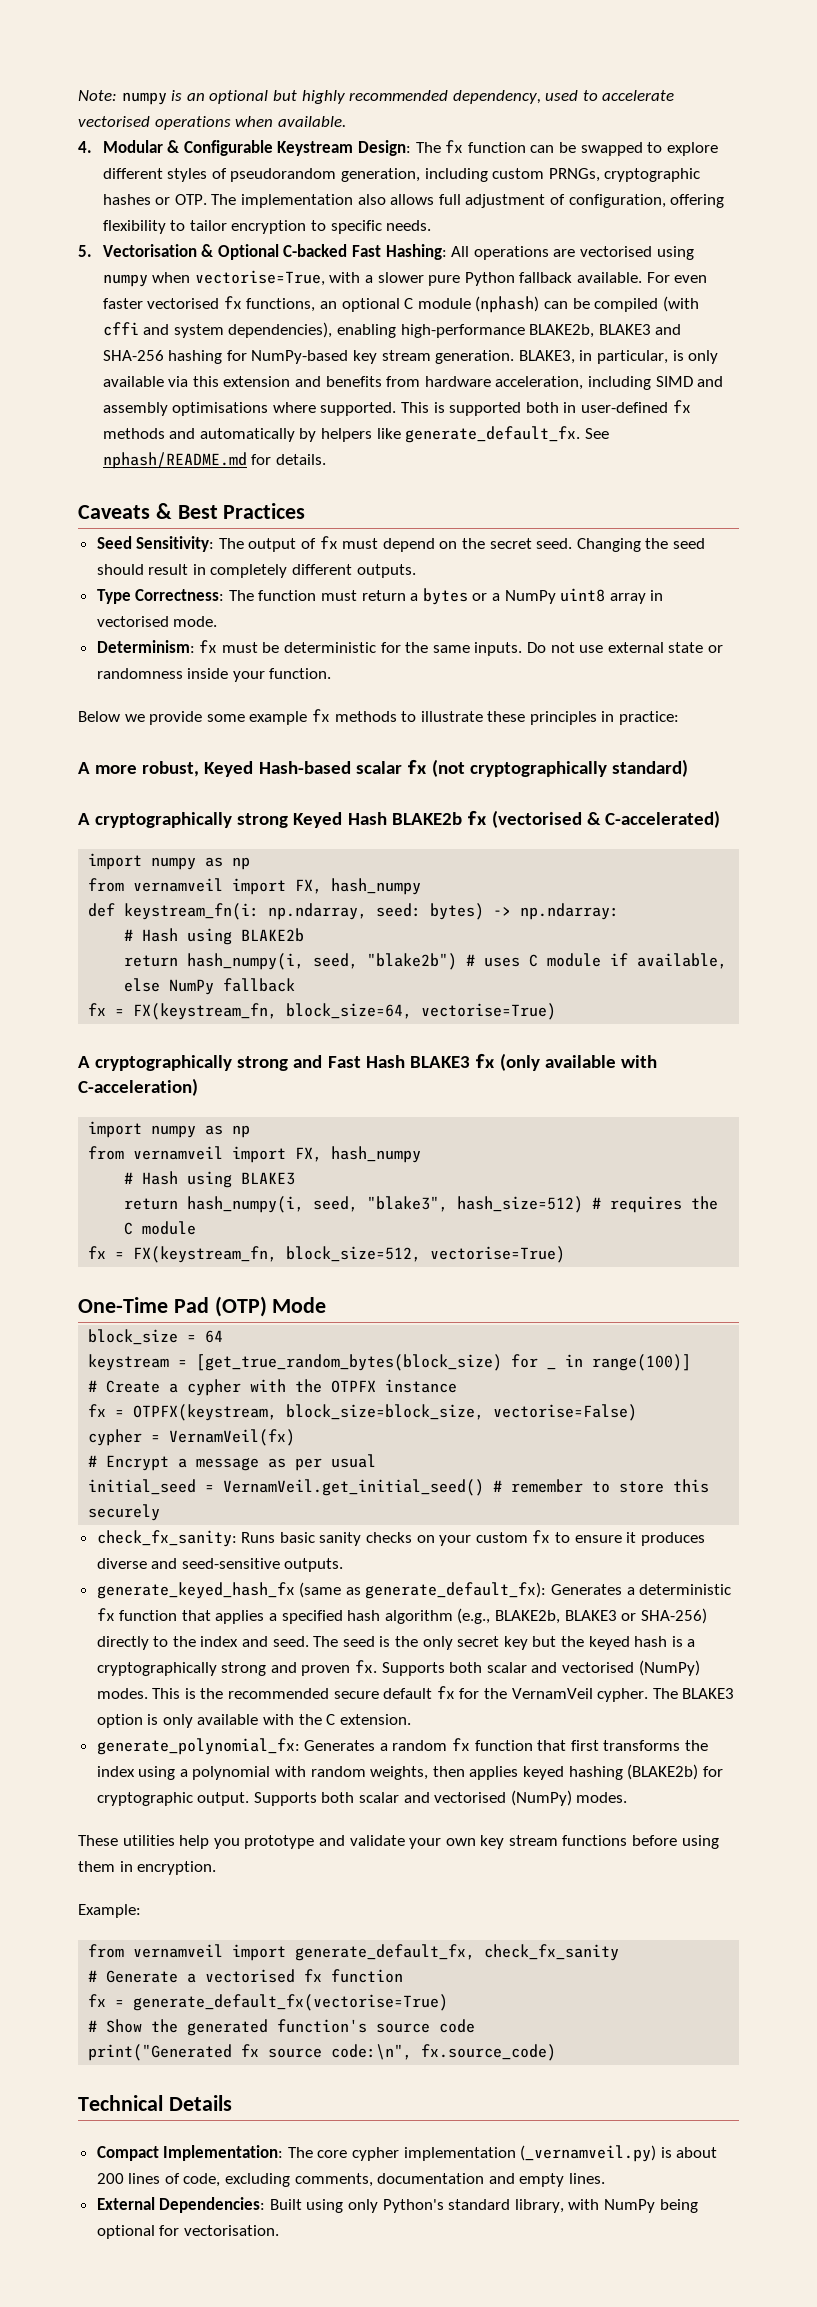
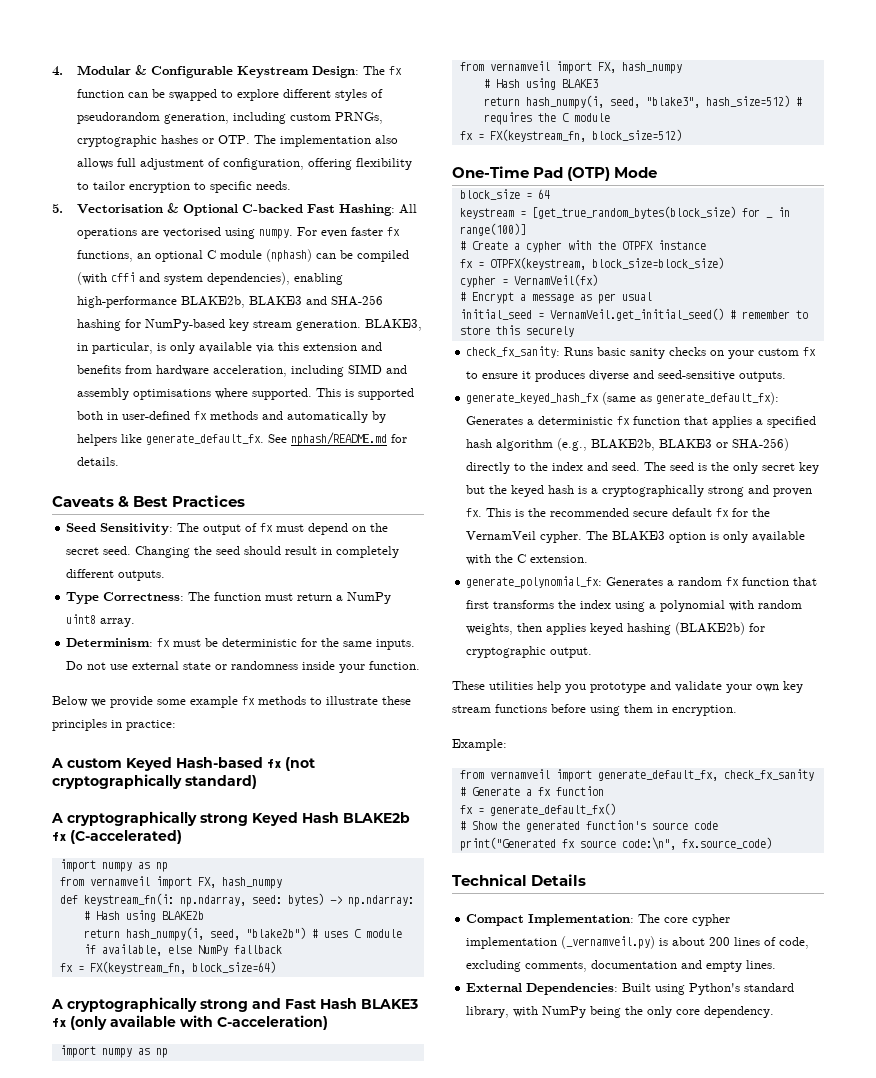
- Note: numpy is an optional but highly recommended dependency, used to accelerate vectorised operations when available.
- 5. Vectorisation & Optional C-backed Fast Hashing: All operations are vectorised using numpy when vectorise=True, with a slower pure Python fallback available.
+ 5. Vectorisation & Optional C-backed Fast Hashing: All operations are vectorised using numpy.
- For even faster vectorised fx functions, an optional C module (nphash) can be compiled (with cffi and system dependencies), enabling high-performance BLAKE2b, BLAKE3 and SHA-256 hashing for NumPy-based key stream generation.
+ For even faster fx functions, an optional C module (nphash) can be compiled (with cffi and system dependencies), enabling high-performance BLAKE2b, BLAKE3 and SHA-256 hashing for NumPy-based key stream generation.
- Type Correctness: The function must return a bytes or a NumPy uint8 array in vectorised mode.
+ Type Correctness: The function must return a NumPy uint8 array.
- A more robust, Keyed Hash-based scalar fx (not cryptographically standard)
+ A custom Keyed Hash-based fx (not cryptographically standard)
- A cryptographically strong Keyed Hash BLAKE2b fx (vectorised & C-accelerated)
+ A cryptographically strong Keyed Hash BLAKE2b fx (C-accelerated)
- fx = FX(keystream_fn, block_size=64, vectorise=True)
+ fx = FX(keystream_fn, block_size=64)
- fx = FX(keystream_fn, block_size=512, vectorise=True)
+ fx = FX(keystream_fn, block_size=512)
- fx = OTPFX(keystream, block_size=block_size, vectorise=False)
+ fx = OTPFX(keystream, block_size=block_size)
- The seed is the only secret key but the keyed hash is a cryptographically strong and proven fx. Supports both scalar and vectorised (NumPy) modes.
+ The seed is the only secret key but the keyed hash is a cryptographically strong and proven fx.
- generate_polynomial_fx: Generates a random fx function that first transforms the index using a polynomial with random weights, then applies keyed hashing (BLAKE2b) for cryptographic output. Supports both scalar and vectorised (NumPy) modes.
+ generate_polynomial_fx: Generates a random fx function that first transforms the index using a polynomial with random weights, then applies keyed hashing (BLAKE2b) for cryptographic output.
- # Generate a vectorised fx function
+ # Generate a fx function
- fx = generate_default_fx(vectorise=True)
+ fx = generate_default_fx()
- External Dependencies: Built using only Python's standard library, with NumPy being optional for vectorisation.
+ External Dependencies: Built using Python's standard library, with NumPy being the only core dependency.

